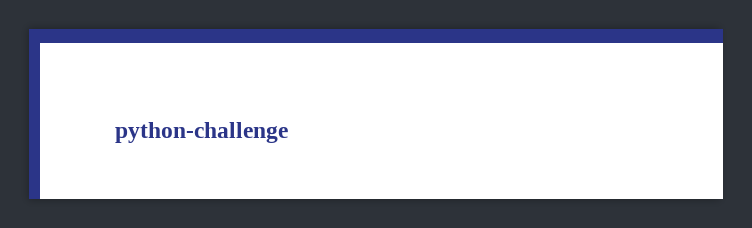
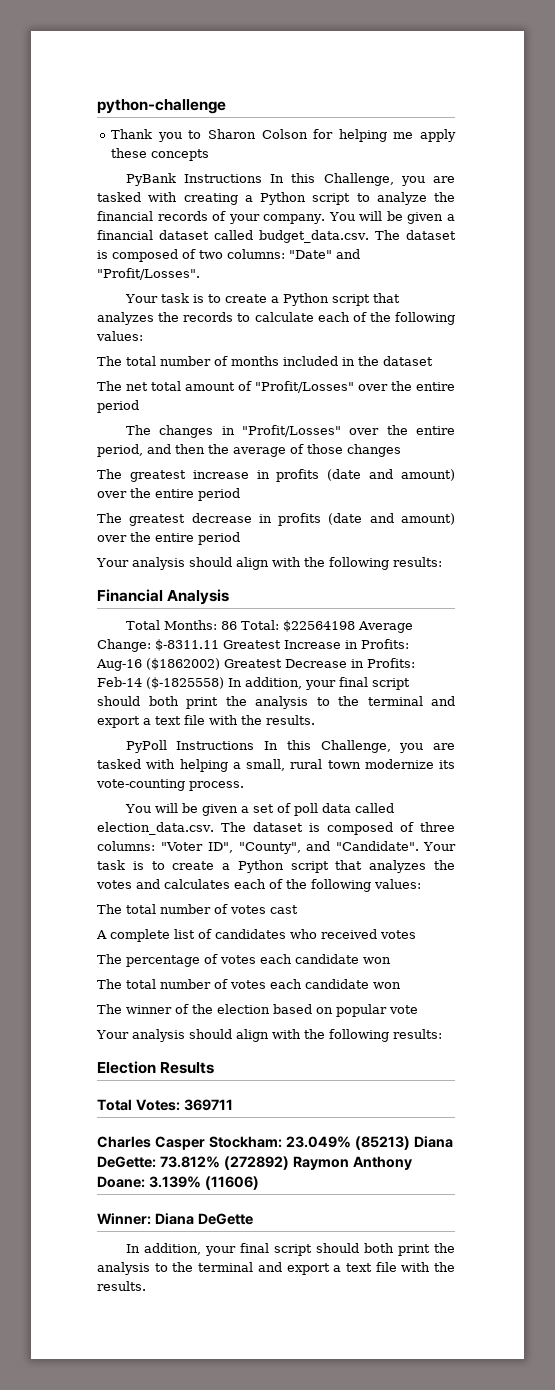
+ Thank you to Sharon Colson for helping me apply these concepts
+ PyBank Instructions In this Challenge, you are tasked with creating a Python script to analyze the financial records of your company. You will be given a financial dataset called budget_data.csv. The dataset is composed of two columns: "Date" and "Profit/Losses".
+ Your task is to create a Python script that analyzes the records to calculate each of the following values:
+ The total number of months included in the dataset
+ The net total amount of "Profit/Losses" over the entire period
+ The changes in "Profit/Losses" over the entire period, and then the average of those changes
+ The greatest increase in profits (date and amount) over the entire period
+ The greatest decrease in profits (date and amount) over the entire period
+ Your analysis should align with the following results:
+ Financial Analysis
+ Total Months: 86 Total: $22564198 Average Change: $-8311.11 Greatest Increase in Profits: Aug-16 ($1862002) Greatest Decrease in Profits: Feb-14 ($-1825558) In addition, your final script should both print the analysis to the terminal and export a text file with the results.
+ PyPoll Instructions In this Challenge, you are tasked with helping a small, rural town modernize its vote-counting process.
+ You will be given a set of poll data called election_data.csv. The dataset is composed of three columns: "Voter ID", "County", and "Candidate". Your task is to create a Python script that analyzes the votes and calculates each of the following values:
+ The total number of votes cast
+ A complete list of candidates who received votes
+ The percentage of votes each candidate won
+ The total number of votes each candidate won
+ The winner of the election based on popular vote
+ Your analysis should align with the following results:
+ Election Results
+ Total Votes: 369711
+ Charles Casper Stockham: 23.049% (85213) Diana DeGette: 73.812% (272892) Raymon Anthony Doane: 3.139% (11606)
+ Winner: Diana DeGette
+ In addition, your final script should both print the analysis to the terminal and export a text file with the results.

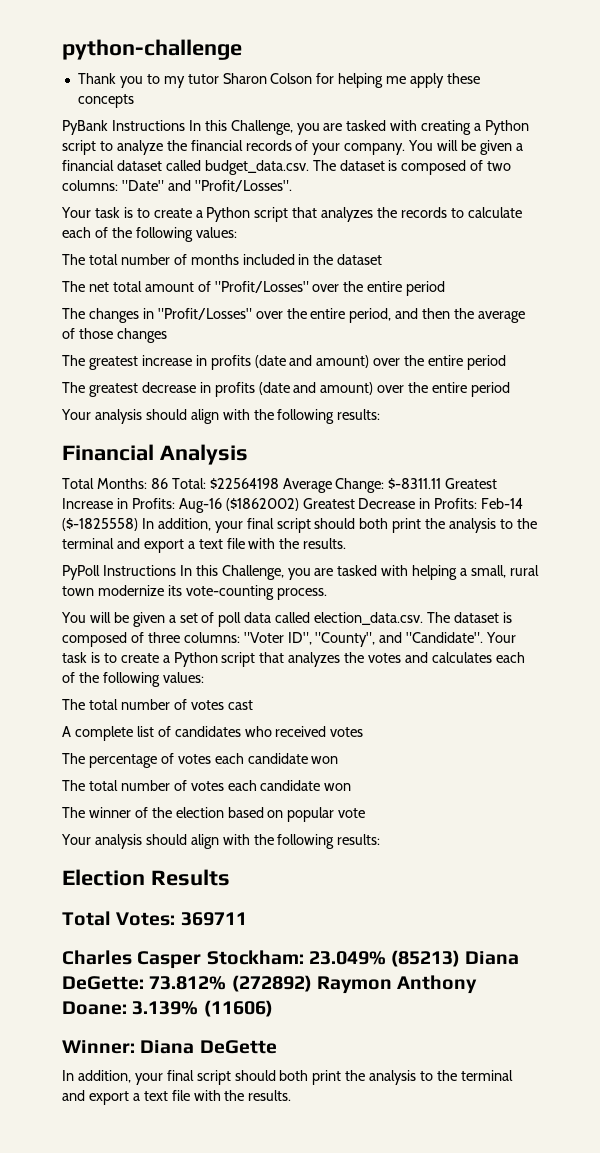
- Thank you to Sharon Colson for helping me apply these concepts
+ Thank you to my tutor Sharon Colson for helping me apply these concepts

